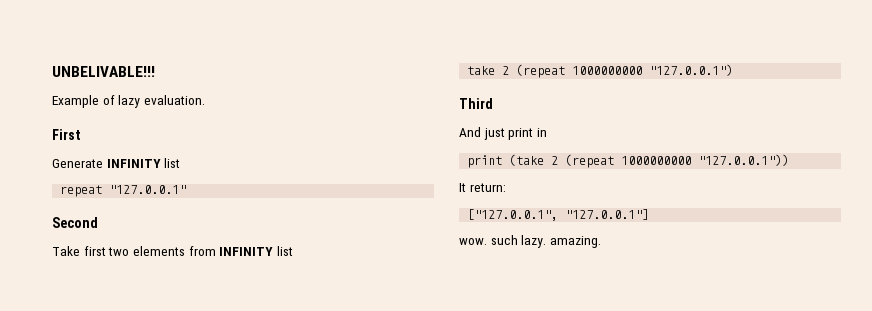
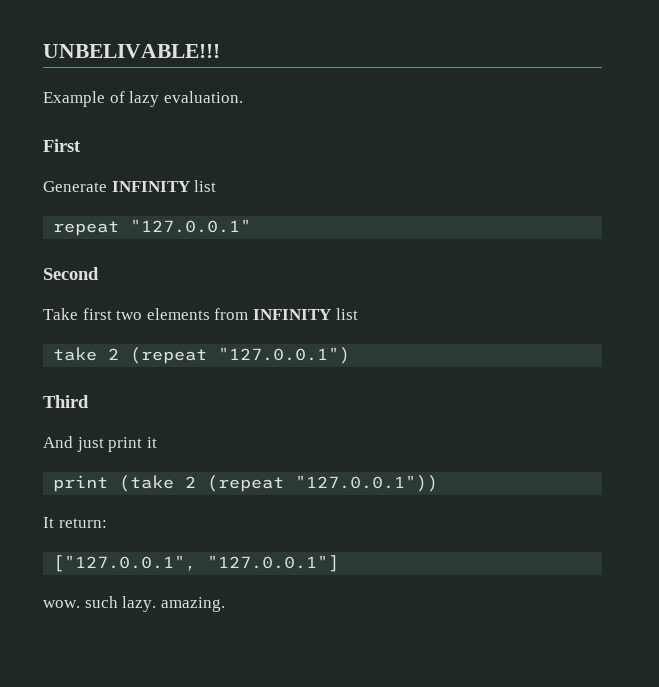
- take 2 (repeat 1000000000 "127.0.0.1")
+ take 2 (repeat "127.0.0.1")
- And just print in
+ And just print it
- print (take 2 (repeat 1000000000 "127.0.0.1"))
+ print (take 2 (repeat "127.0.0.1"))

